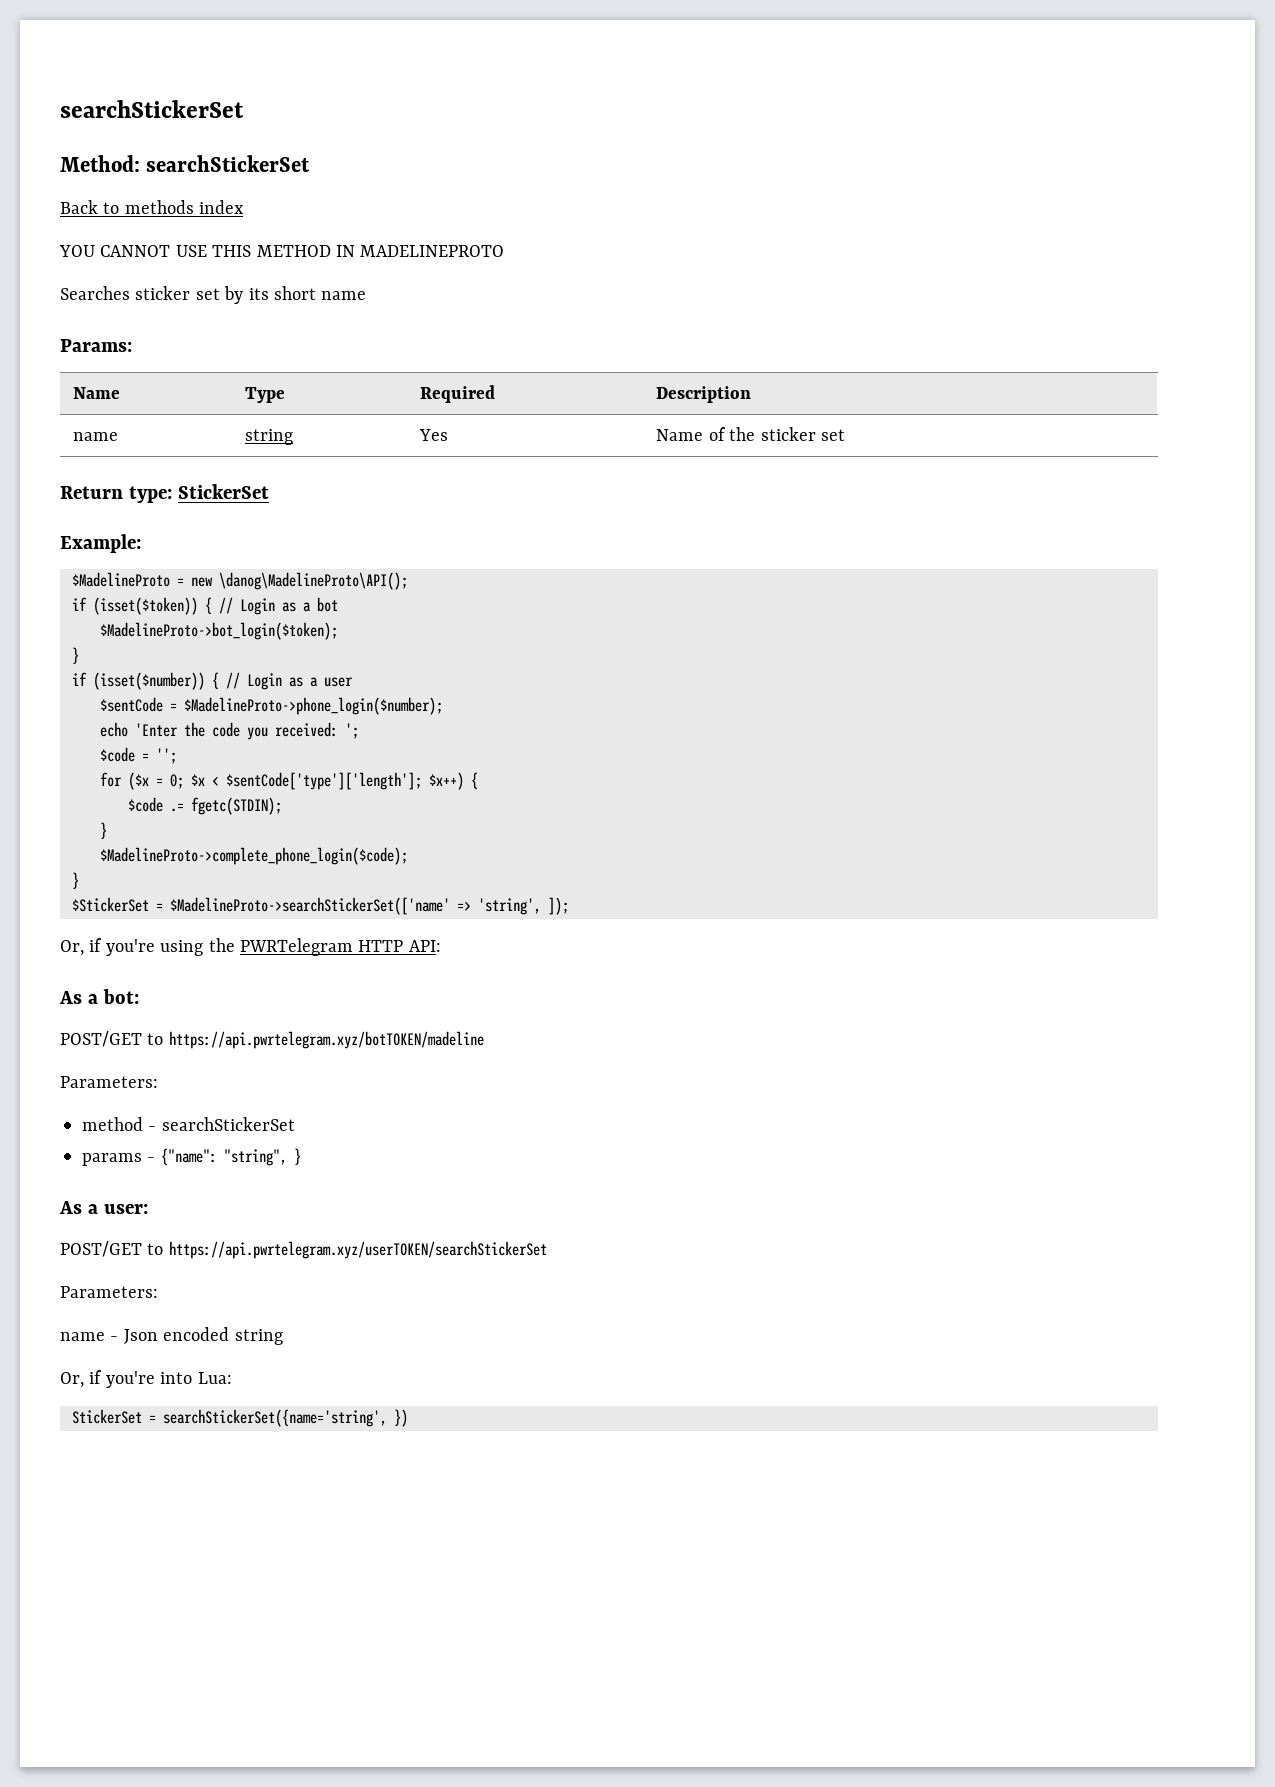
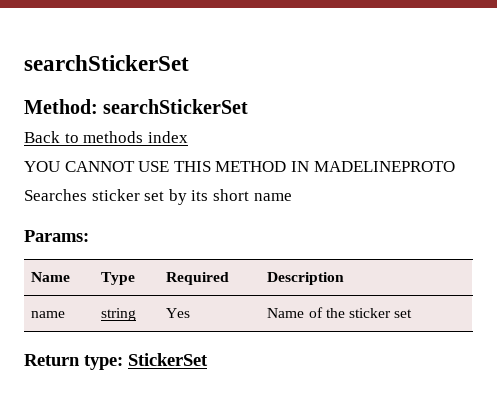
- Example:
- $MadelineProto = new \danog\MadelineProto\API();
- if (isset($token)) { // Login as a bot
- $MadelineProto->bot_login($token);
- }
- if (isset($number)) { // Login as a user
- $sentCode = $MadelineProto->phone_login($number);
- echo 'Enter the code you received: ';
- $code = '';
- for ($x = 0; $x < $sentCode['type']['length']; $x++) {
- $code .= fgetc(STDIN);
- }
- $MadelineProto->complete_phone_login($code);
- }
- $StickerSet = $MadelineProto->searchStickerSet(['name' => 'string', ]);
- Or, if you're using the PWRTelegram HTTP API:
- As a bot:
- POST/GET to https://api.pwrtelegram.xyz/botTOKEN/madeline
- Parameters:
- method - searchStickerSet
- params - {"name": "string", }
- As a user:
- POST/GET to https://api.pwrtelegram.xyz/userTOKEN/searchStickerSet
- Parameters:
- name - Json encoded string
- Or, if you're into Lua:
- StickerSet = searchStickerSet({name='string', })

